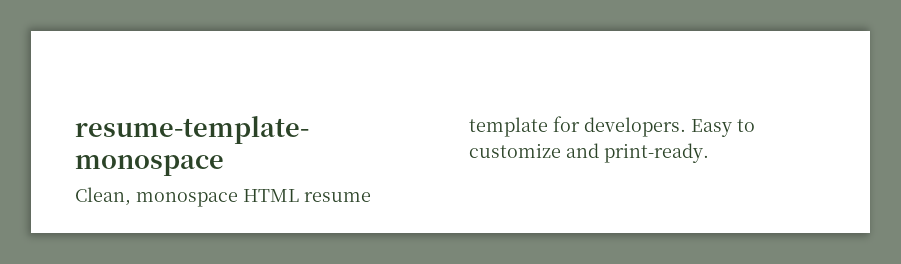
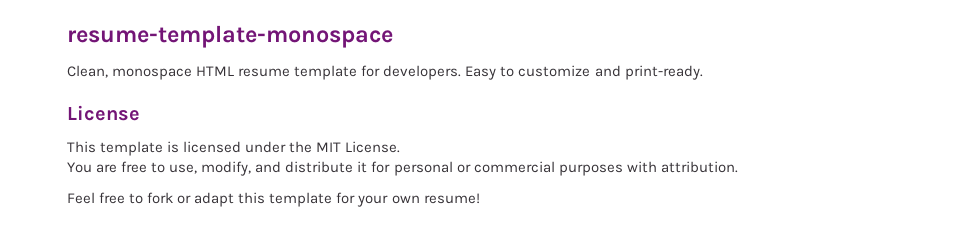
+ License
+ This template is licensed under the MIT License.
+ You are free to use, modify, and distribute it for personal or commercial purposes with attribution.
+ Feel free to fork or adapt this template for your own resume!

